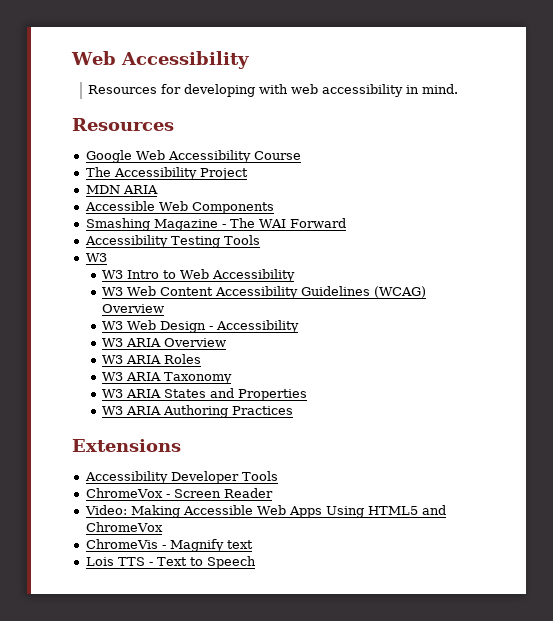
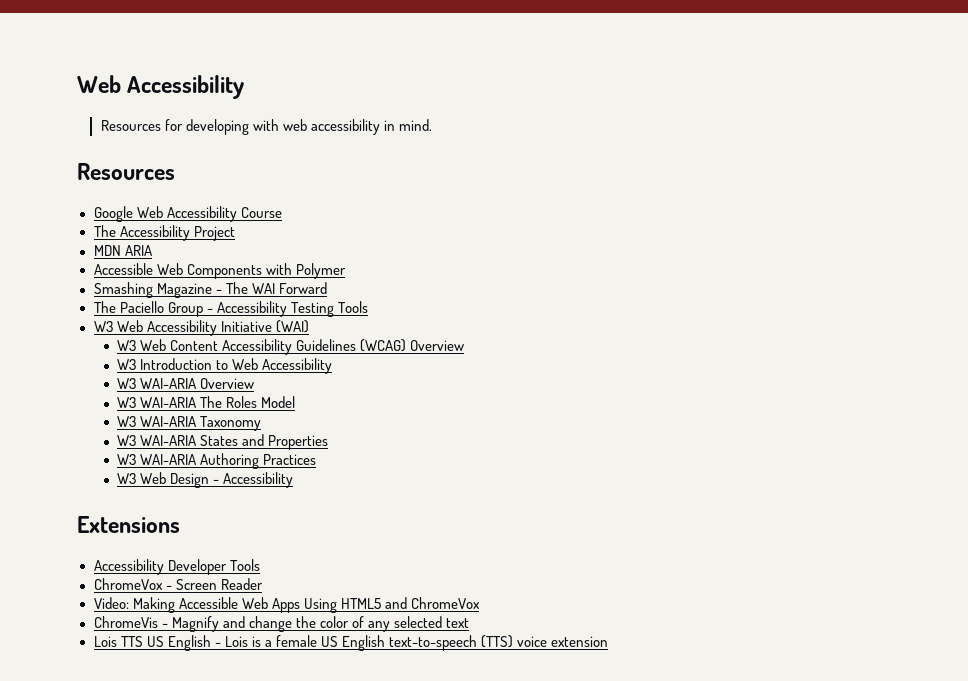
- Accessible Web Components
+ Accessible Web Components with Polymer
- Accessibility Testing Tools
- W3
- W3 Intro to Web Accessibility
+ The Paciello Group - Accessibility Testing Tools
+ W3 Web Accessibility Initiative (WAI)
- W3 Web Design - Accessibility
- W3 ARIA Overview
- W3 ARIA Roles
- W3 ARIA Taxonomy
+ W3 Introduction to Web Accessibility
+ W3 WAI-ARIA Overview
+ W3 WAI-ARIA The Roles Model
+ W3 WAI-ARIA Taxonomy
- W3 ARIA States and Properties
+ W3 WAI-ARIA States and Properties
- W3 ARIA Authoring Practices
+ W3 WAI-ARIA Authoring Practices
+ W3 Web Design - Accessibility
- ChromeVis - Magnify text
- Lois TTS - Text to Speech
+ ChromeVis - Magnify and change the color of any selected text
+ Lois TTS US English - Lois is a female US English text-to-speech (TTS) voice extension

